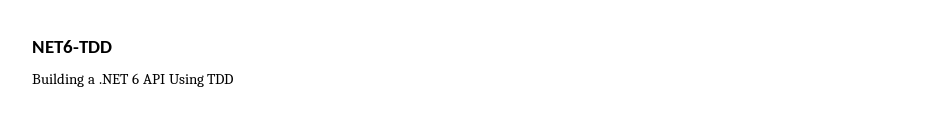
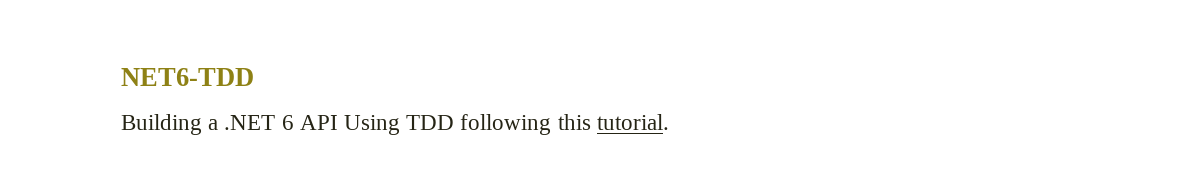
- Building a .NET 6 API Using TDD
+ Building a .NET 6 API Using TDD following this tutorial.

